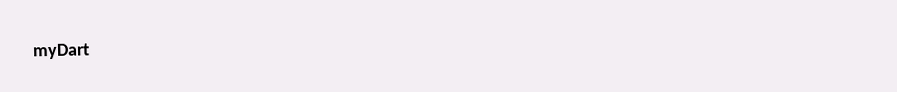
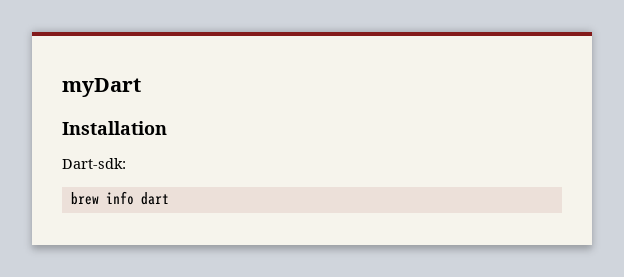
+ Installation
+ Dart-sdk:
+ brew info dart

